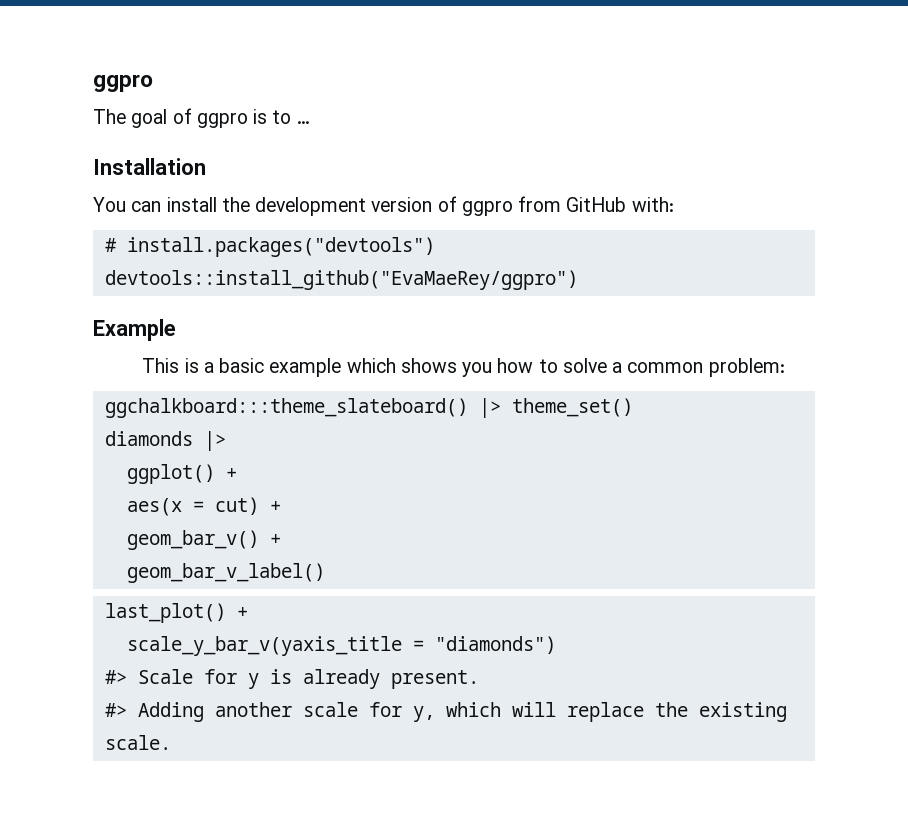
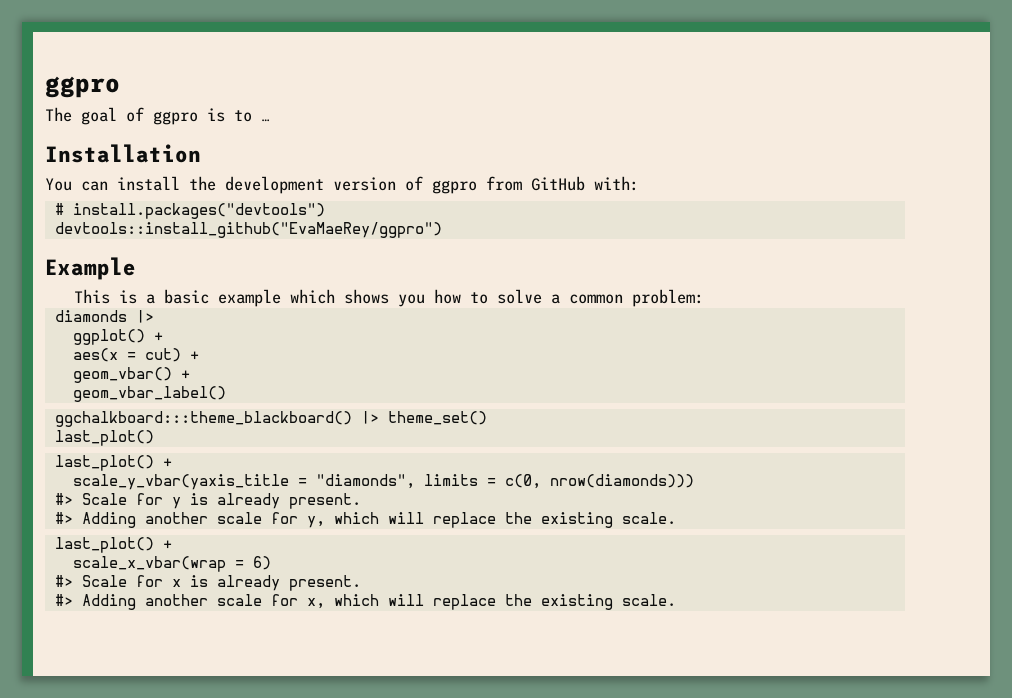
- ggchalkboard:::theme_slateboard() |> theme_set()
- geom_bar_v() +
- geom_bar_v_label()
+ geom_vbar() +
+ geom_vbar_label()
+ ggchalkboard:::theme_blackboard() |> theme_set()
+ last_plot()
  last_plot() +
- scale_y_bar_v(yaxis_title = "diamonds")
+ scale_y_vbar(yaxis_title = "diamonds", limits = c(0, nrow(diamonds)))
  #> Adding another scale for y, which will replace the existing scale.
+ last_plot() +
+ scale_x_vbar(wrap = 6)
+ #> Scale for x is already present.
+ #> Adding another scale for x, which will replace the existing scale.

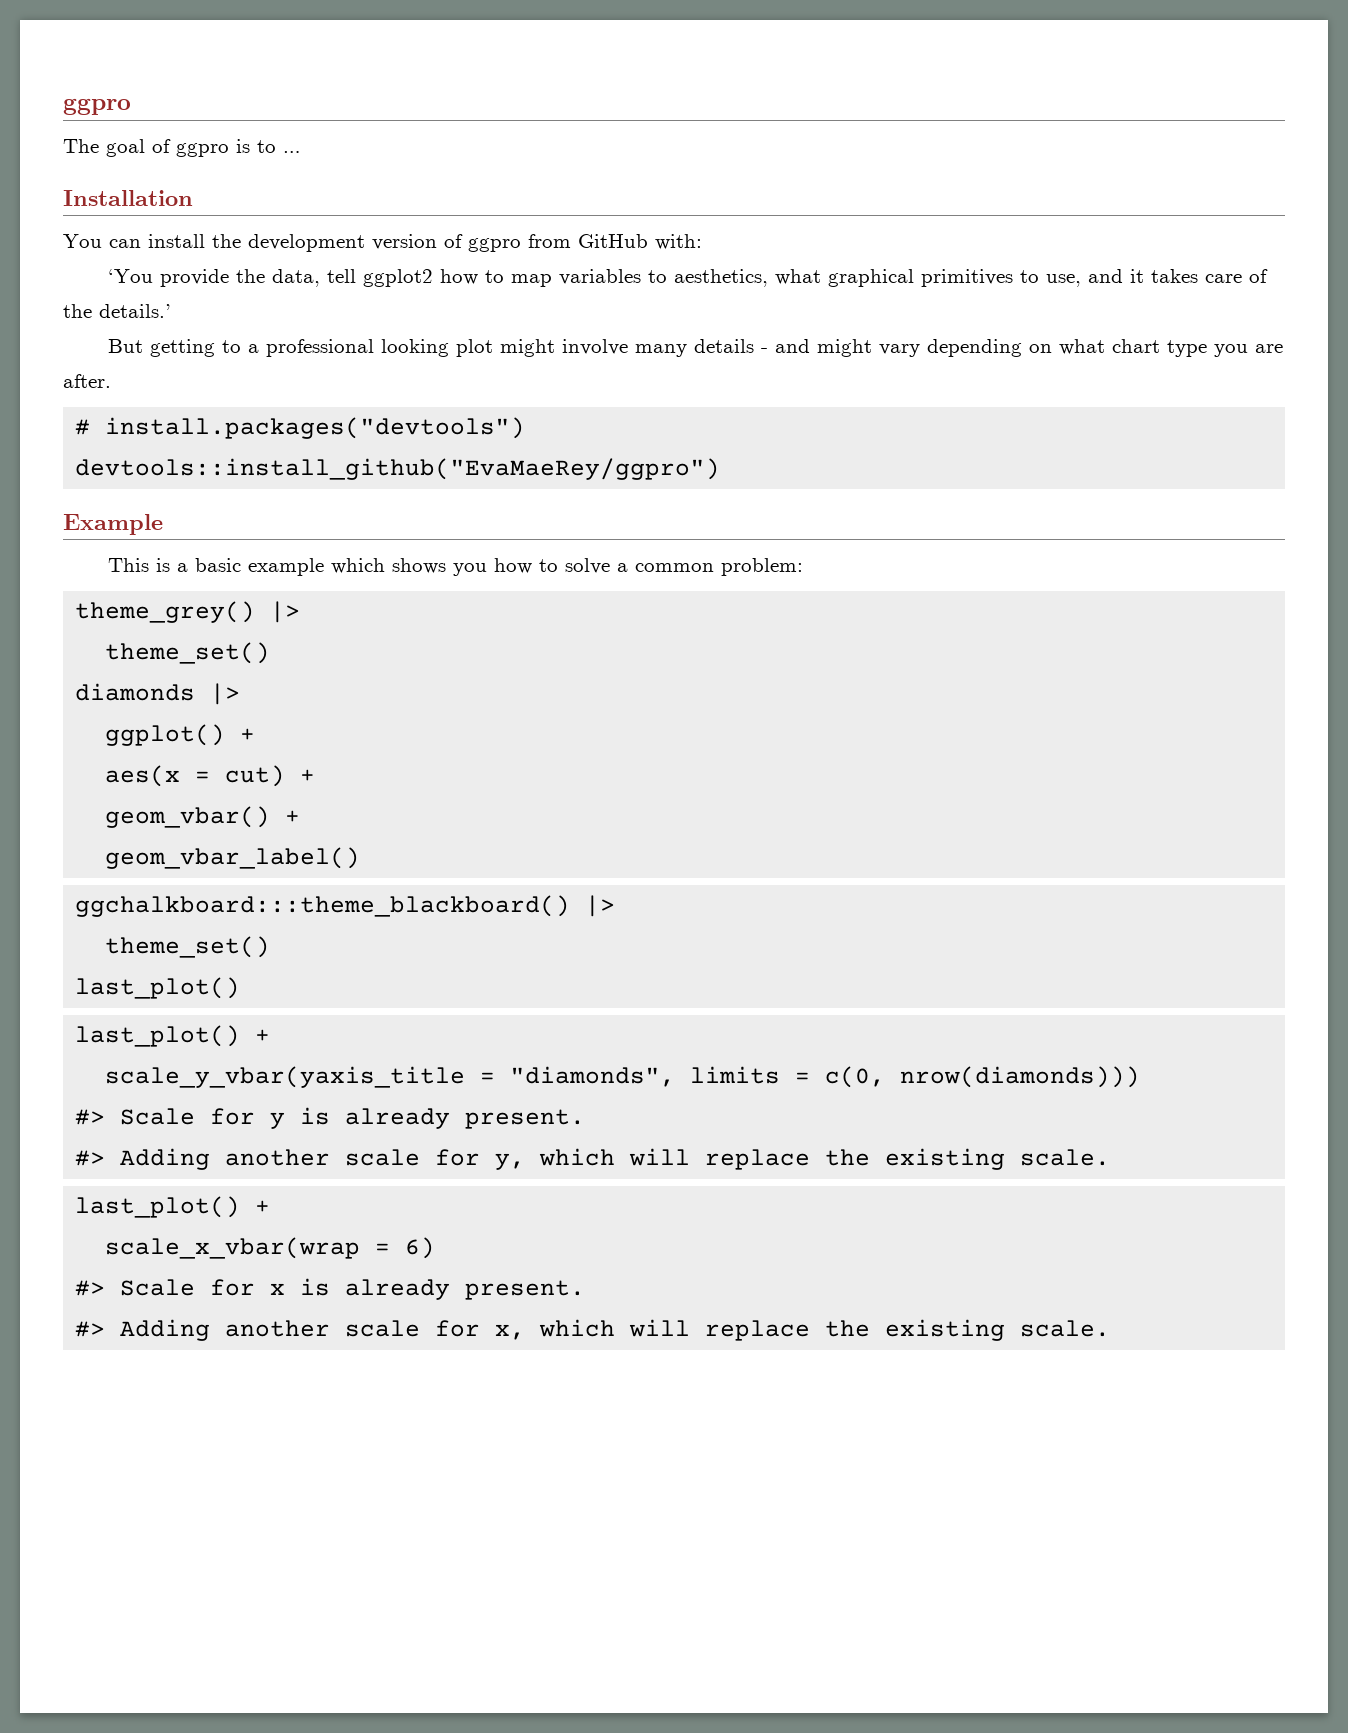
+ ‘You provide the data, tell ggplot2 how to map variables to aesthetics, what graphical primitives to use, and it takes care of the details.’
+ But getting to a professional looking plot might involve many details - and might vary depending on what chart type you are after.
+ theme_grey() |>
+ theme_set()
- ggchalkboard:::theme_blackboard() |> theme_set()
+ ggchalkboard:::theme_blackboard() |>
+ theme_set()

